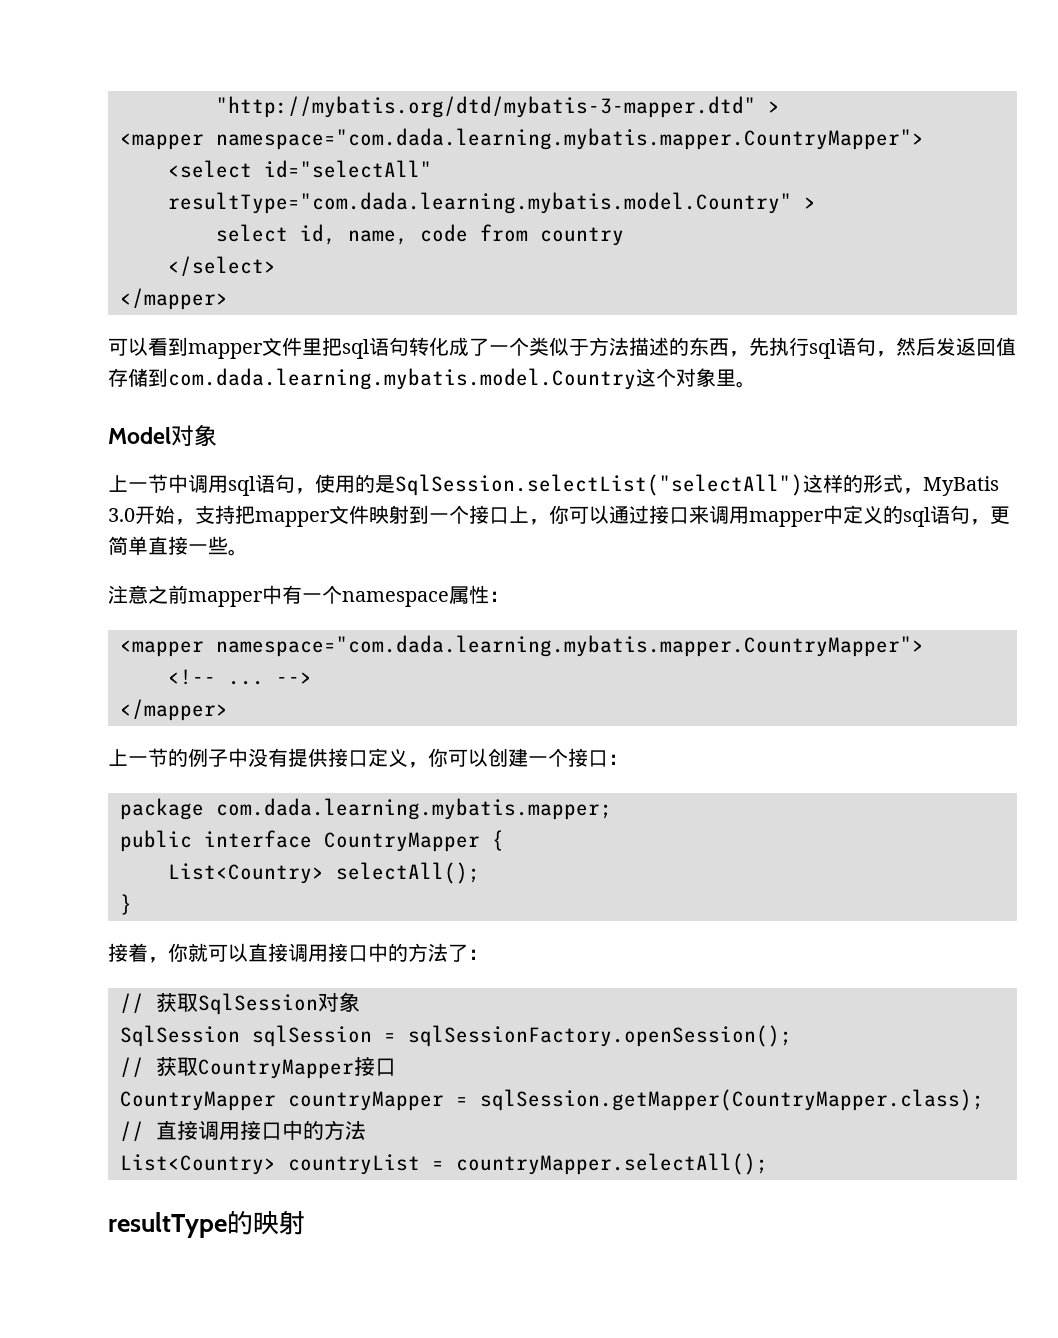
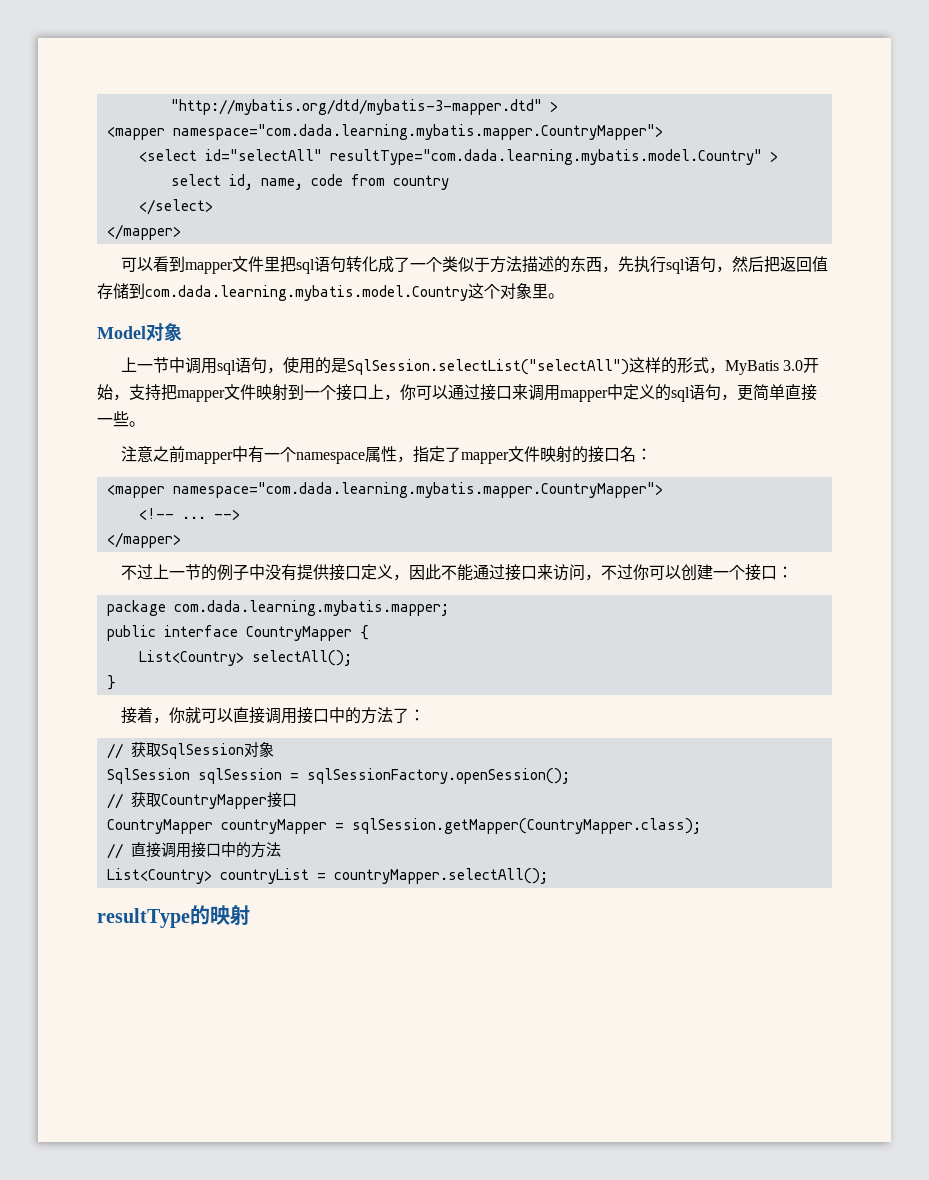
- 可以看到mapper文件里把sql语句转化成了一个类似于方法描述的东西，先执行sql语句，然后发返回值存储到com.dada.learning.mybatis.model.Country这个对象里。
+ 可以看到mapper文件里把sql语句转化成了一个类似于方法描述的东西，先执行sql语句，然后把返回值存储到com.dada.learning.mybatis.model.Country这个对象里。
- 注意之前mapper中有一个namespace属性：
+ 注意之前mapper中有一个namespace属性，指定了mapper文件映射的接口名：
- 上一节的例子中没有提供接口定义，你可以创建一个接口：
+ 不过上一节的例子中没有提供接口定义，因此不能通过接口来访问，不过你可以创建一个接口：

